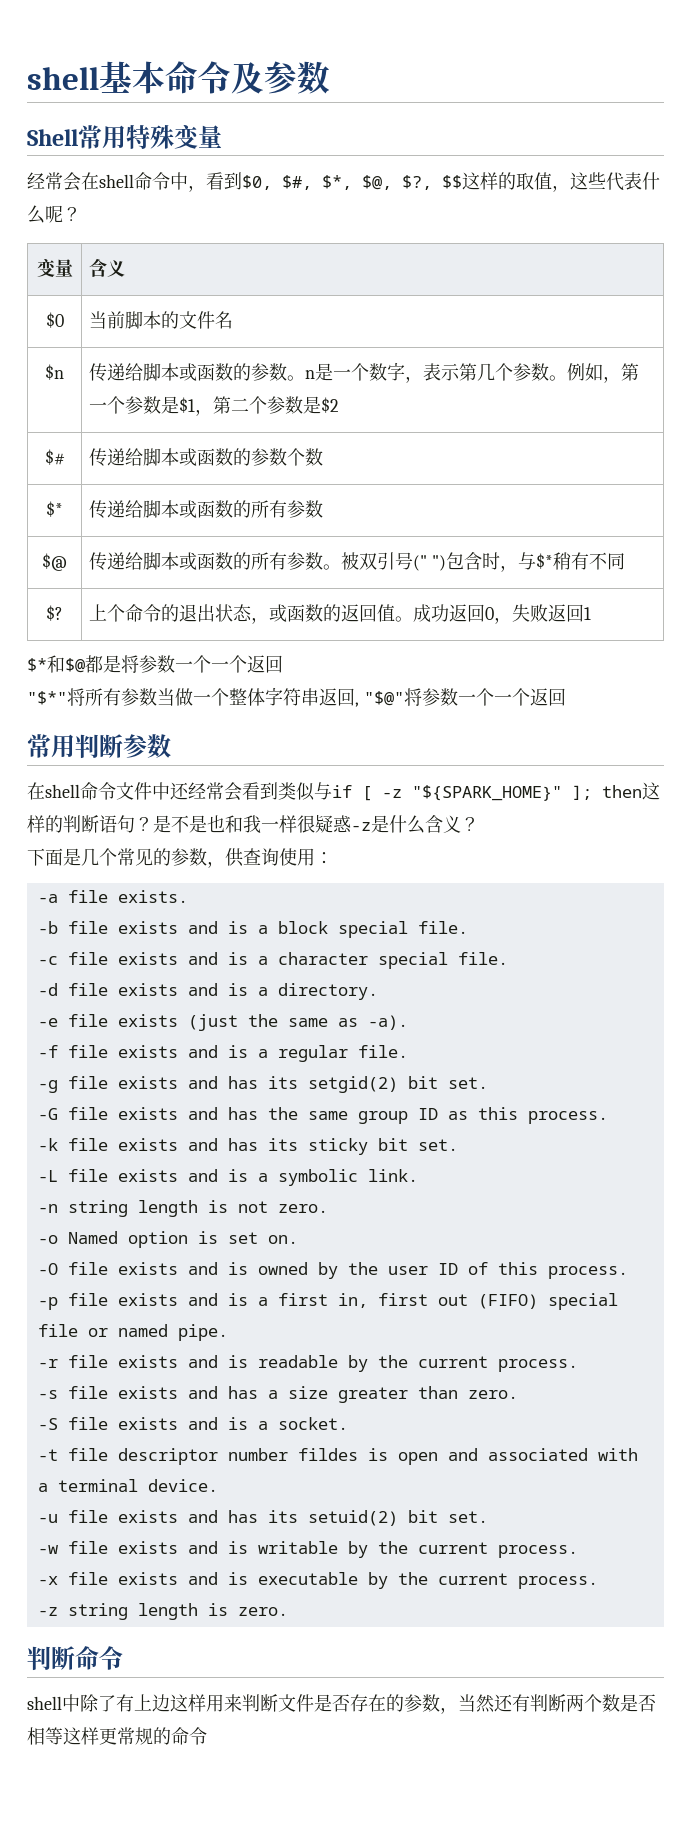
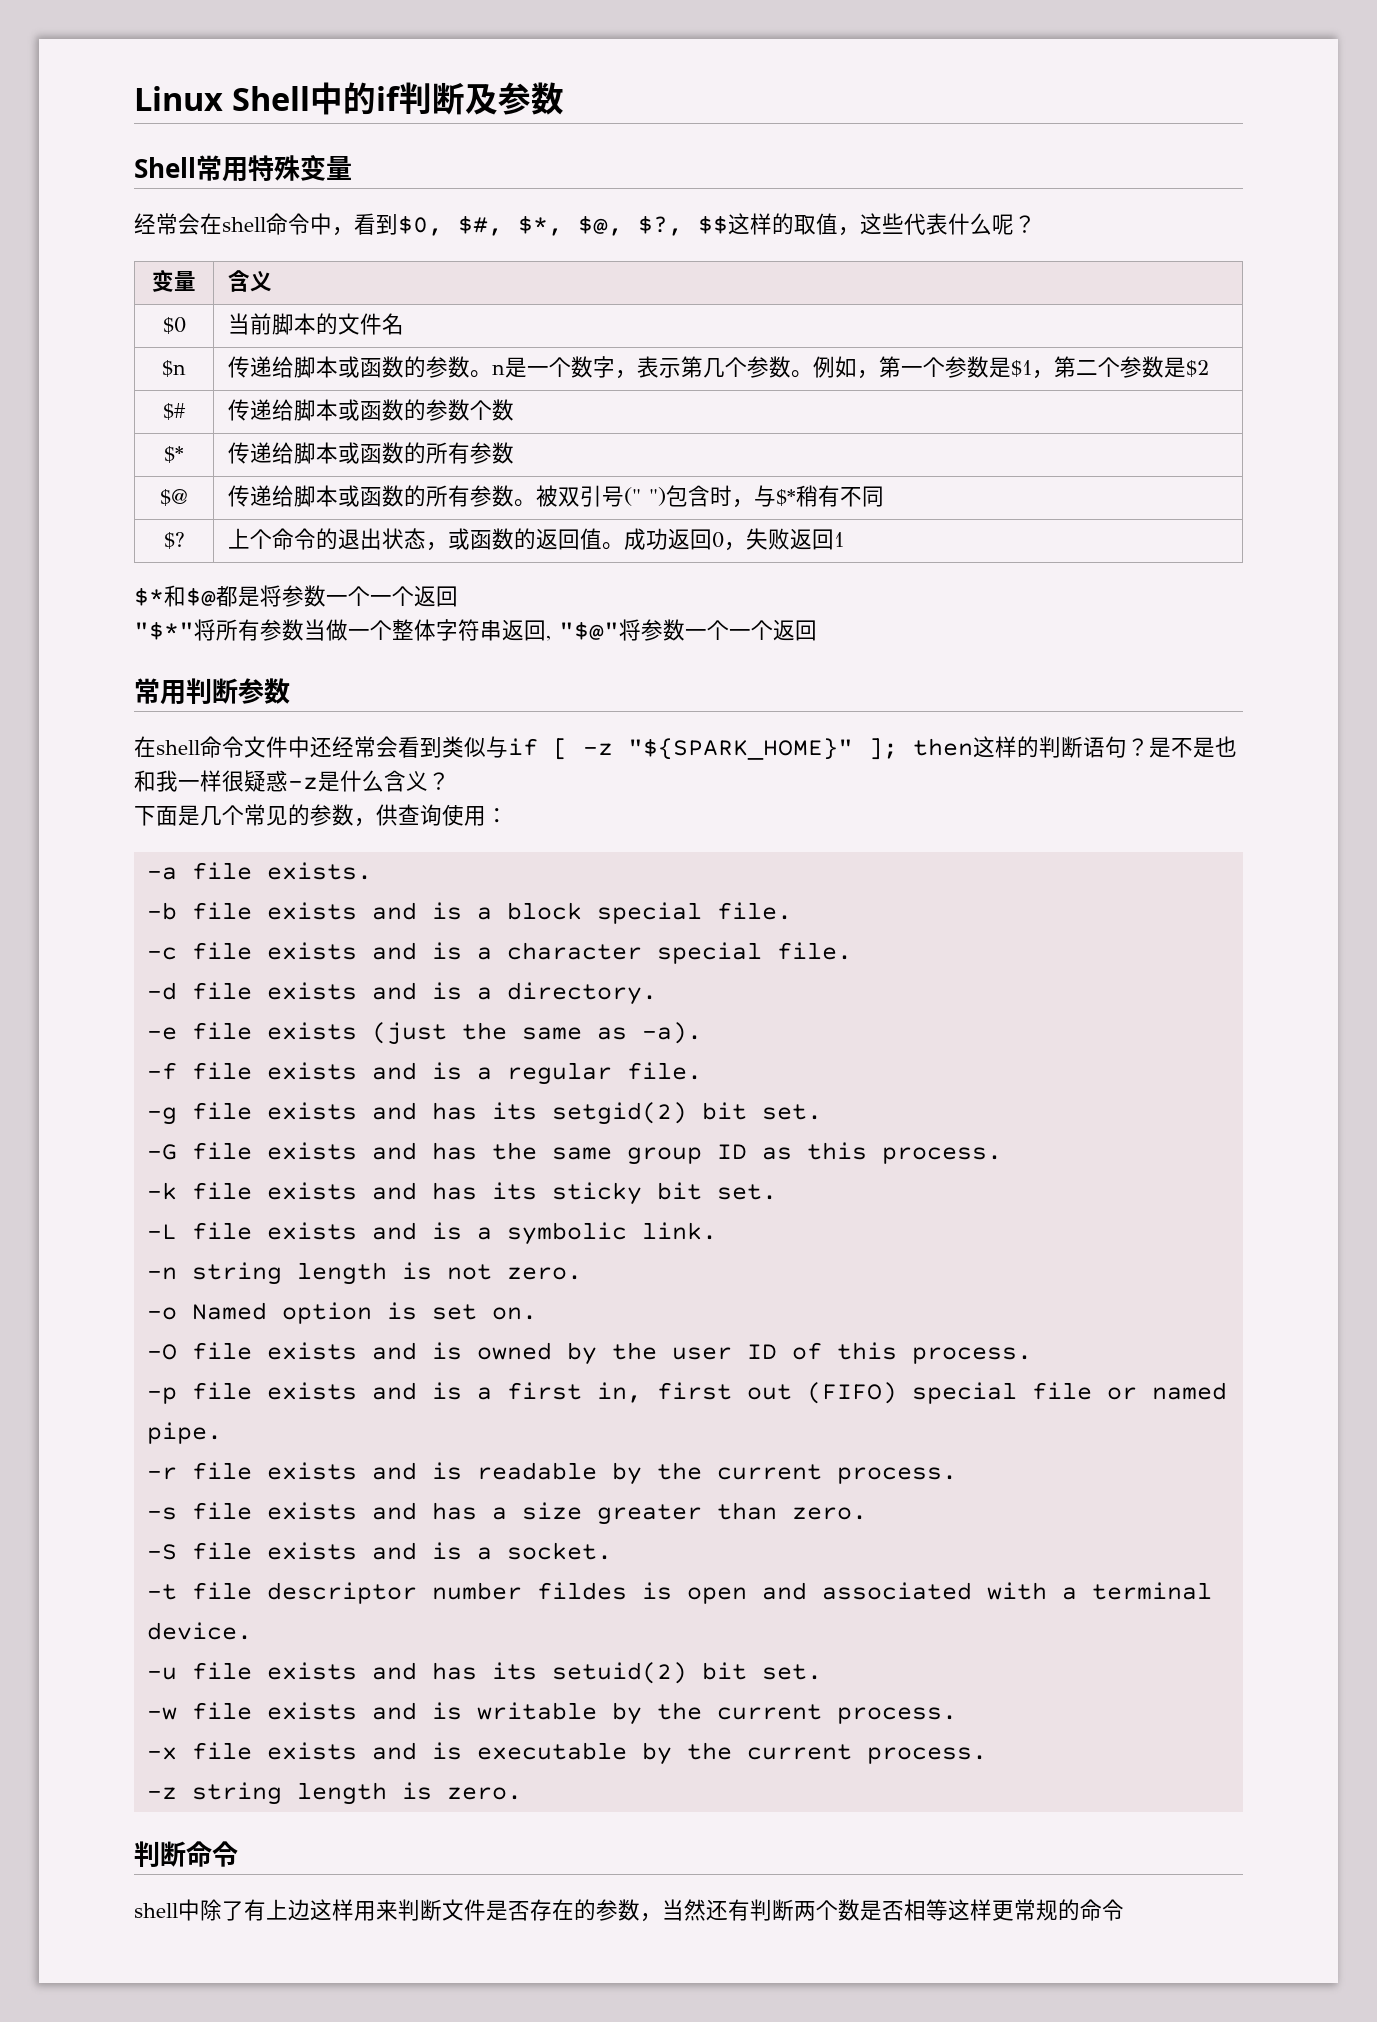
- shell基本命令及参数
+ Linux Shell中的if判断及参数

